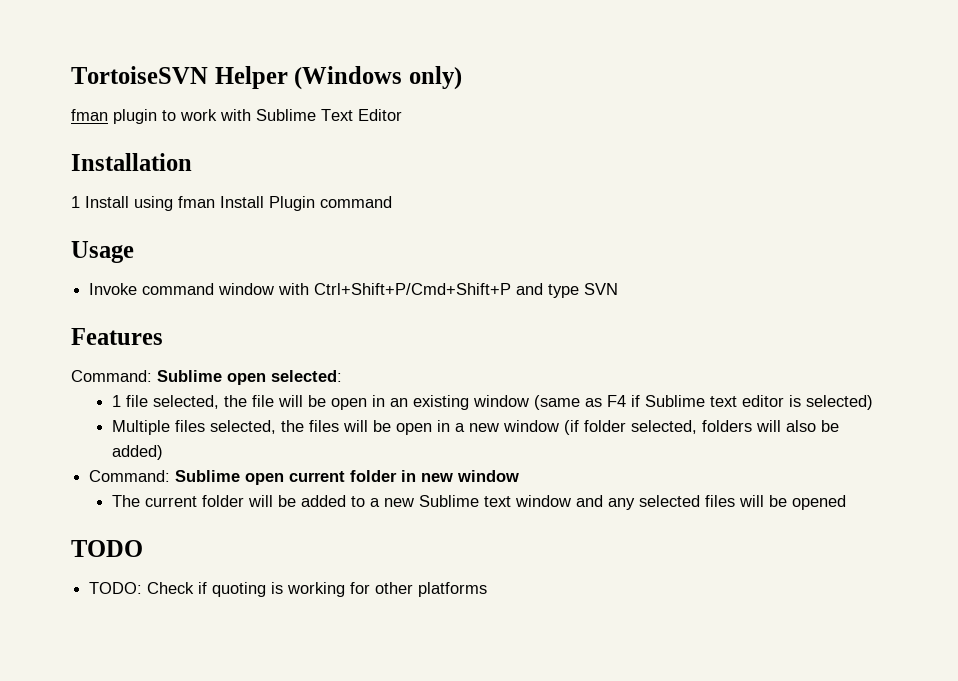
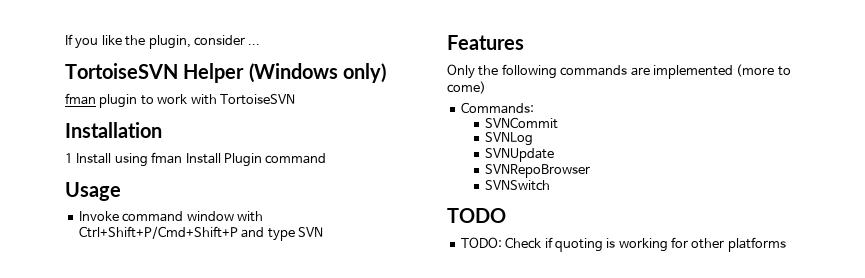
+ If you like the plugin, consider ...
- fman plugin to work with Sublime Text Editor
+ fman plugin to work with TortoiseSVN
- Command: Sublime open selected:
- 1 file selected, the file will be open in an existing window (same as F4 if Sublime text editor is selected)
- Multiple files selected, the files will be open in a new window (if folder selected, folders will also be added)
- Command: Sublime open current folder in new window
- The current folder will be added to a new Sublime text window and any selected files will be opened
+ Only the following commands are implemented (more to come)
+ Commands:
+ SVNCommit
+ SVNLog
+ SVNUpdate
+ SVNRepoBrowser
+ SVNSwitch

